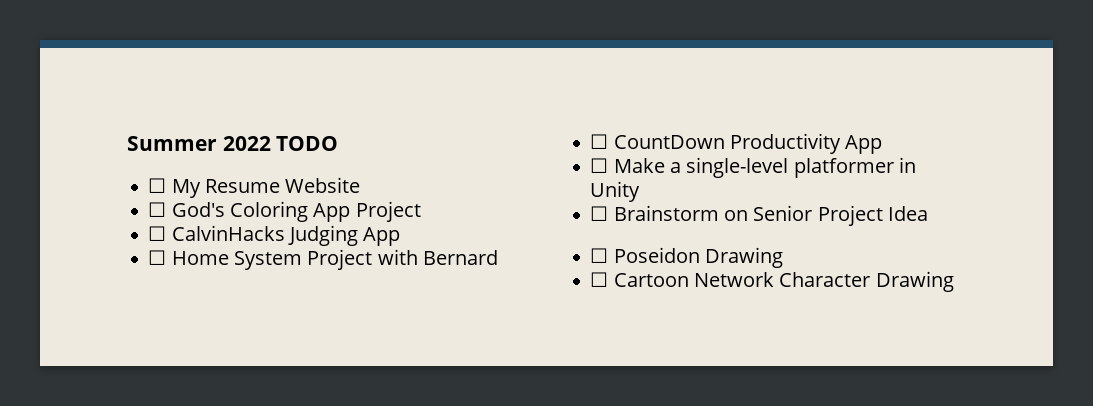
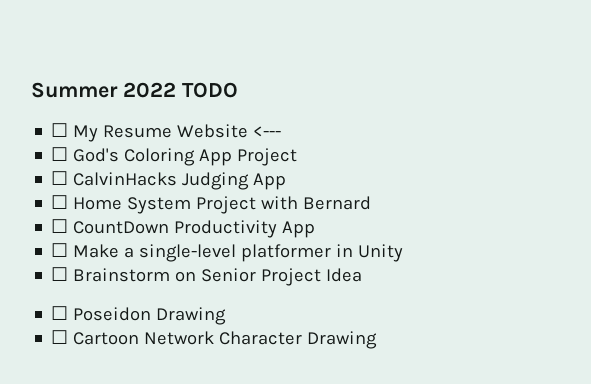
- ☐ My Resume Website
+ ☐ My Resume Website <---

